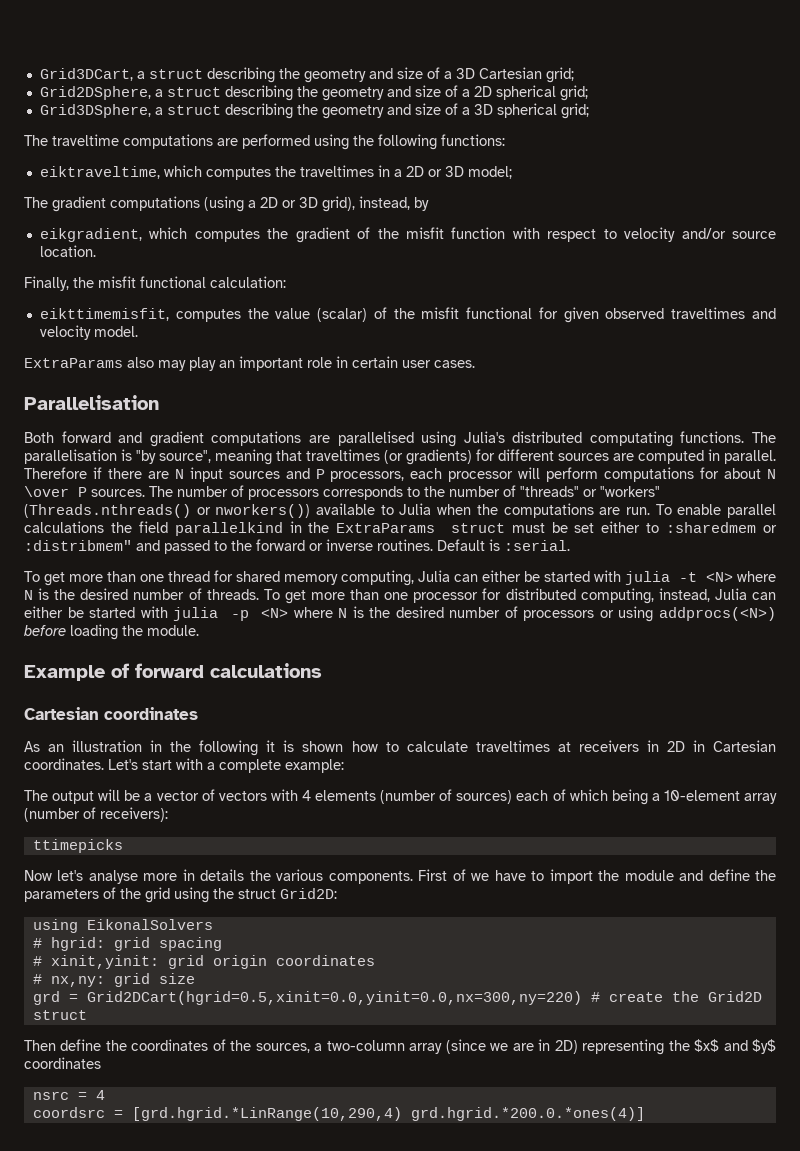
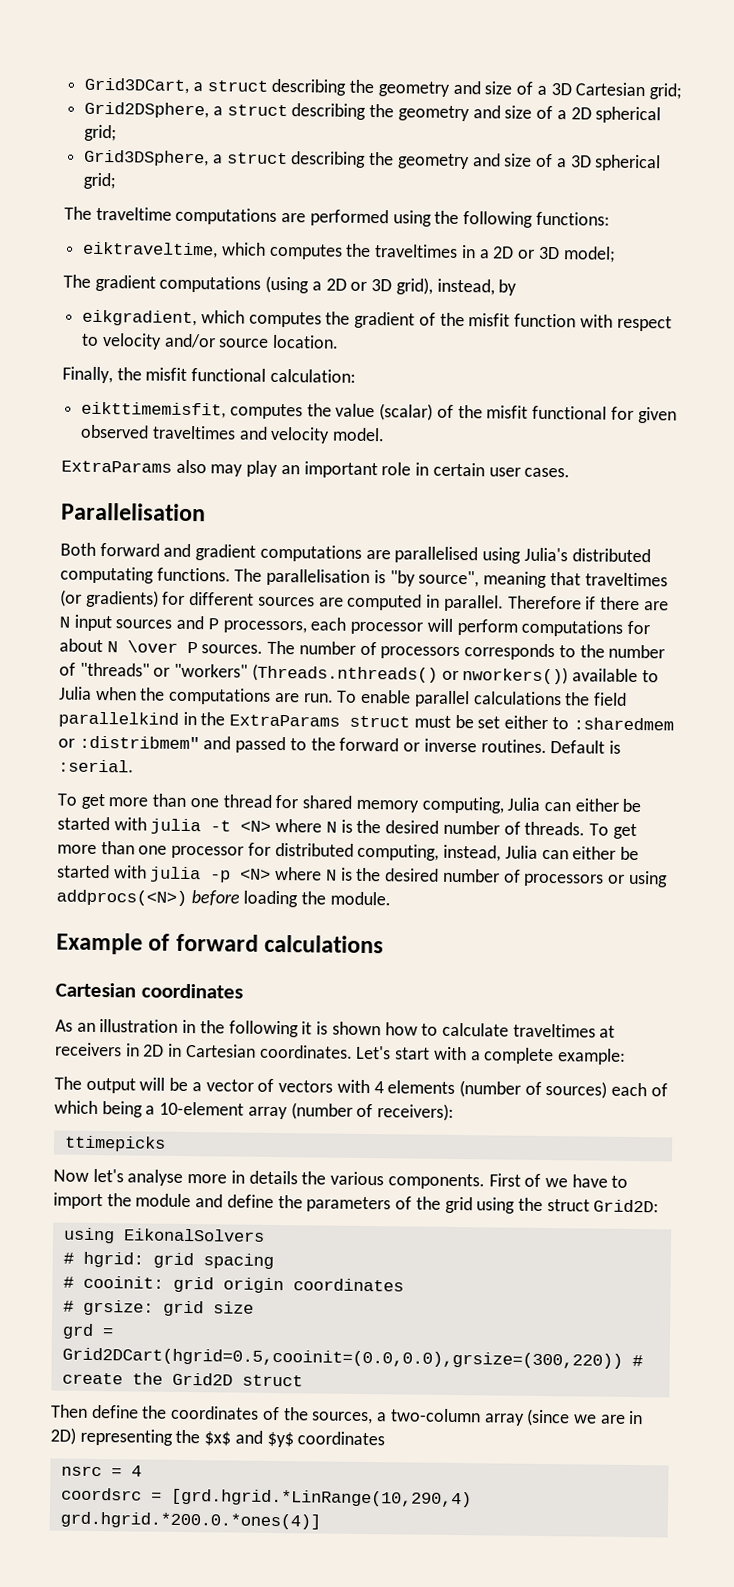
- # xinit,yinit: grid origin coordinates
+ # cooinit: grid origin coordinates
- # nx,ny: grid size
+ # grsize: grid size
- grd = Grid2DCart(hgrid=0.5,xinit=0.0,yinit=0.0,nx=300,ny=220) # create the Grid2D struct
+ grd = Grid2DCart(hgrid=0.5,cooinit=(0.0,0.0),grsize=(300,220)) # create the Grid2D struct

